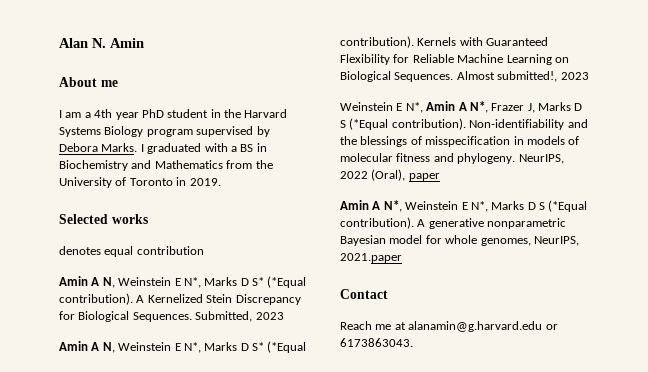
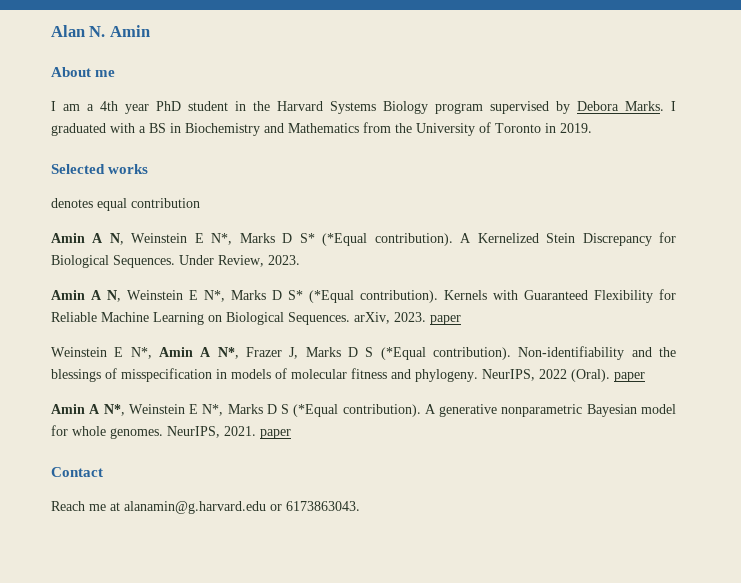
- Submitted, 2023
+ Under Review, 2023.
- Kernels with Guaranteed Flexibility for Reliable Machine Learning on Biological Sequences. Almost submitted!, 2023
+ Kernels with Guaranteed Flexibility for Reliable Machine Learning on Biological Sequences. arXiv, 2023. paper
- NeurIPS, 2022 (Oral), paper
+ NeurIPS, 2022 (Oral). paper
- A generative nonparametric Bayesian model for whole genomes, NeurIPS, 2021.paper
+ A generative nonparametric Bayesian model for whole genomes. NeurIPS, 2021. paper

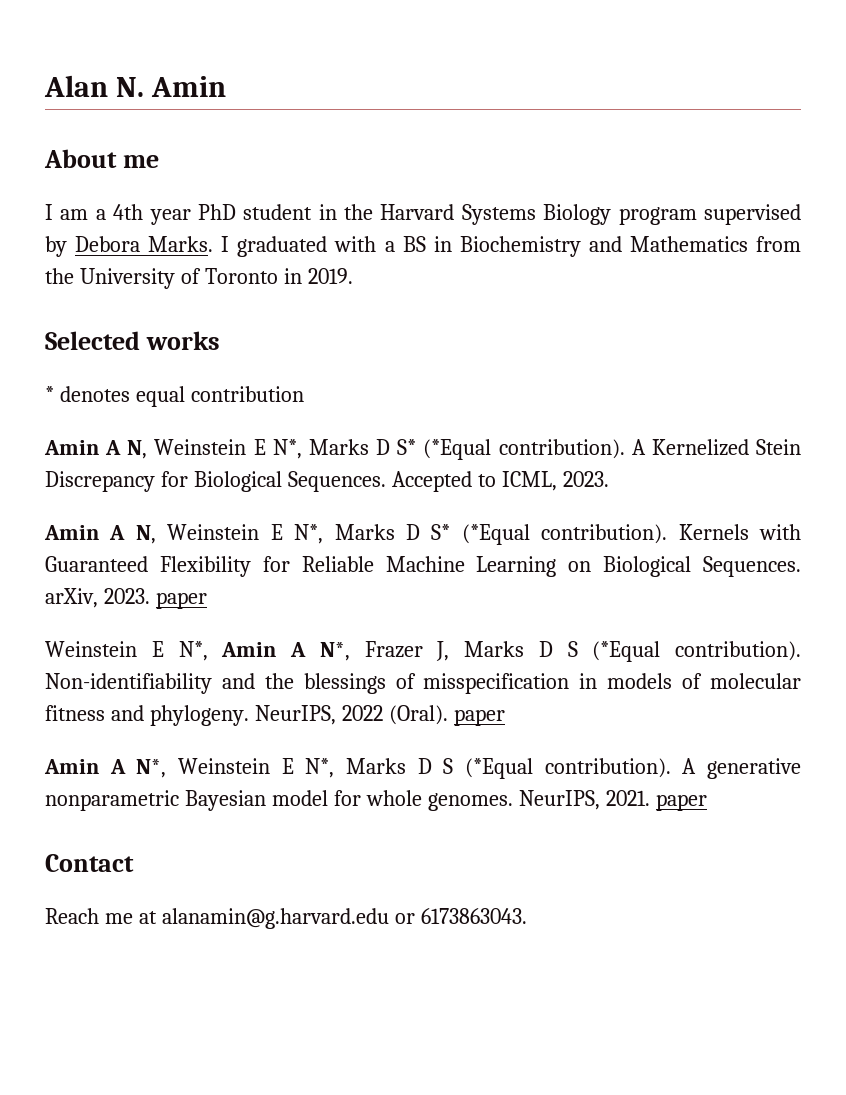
- denotes equal contribution
+ * denotes equal contribution
- Under Review, 2023.
+ Accepted to ICML, 2023.

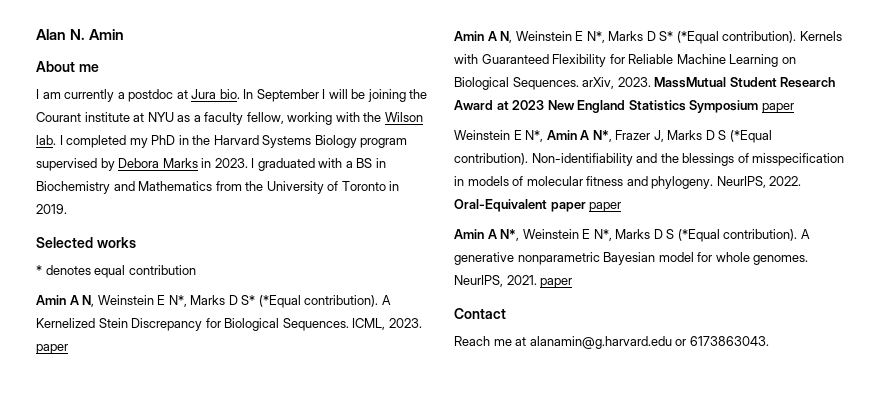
- I am a 4th year PhD student in the Harvard Systems Biology program supervised by Debora Marks.
+ I am currently a postdoc at Jura bio. In September I will be joining the Courant institute at NYU as a faculty fellow, working with the Wilson lab. I completed my PhD in the Harvard Systems Biology program supervised by Debora Marks in 2023.
- Accepted to ICML, 2023.
+ ICML, 2023. paper
- Kernels with Guaranteed Flexibility for Reliable Machine Learning on Biological Sequences. arXiv, 2023. paper
+ Kernels with Guaranteed Flexibility for Reliable Machine Learning on Biological Sequences. arXiv, 2023. MassMutual Student Research Award at 2023 New England Statistics Symposium paper
- NeurIPS, 2022 (Oral). paper
+ NeurIPS, 2022. Oral-Equivalent paper paper

